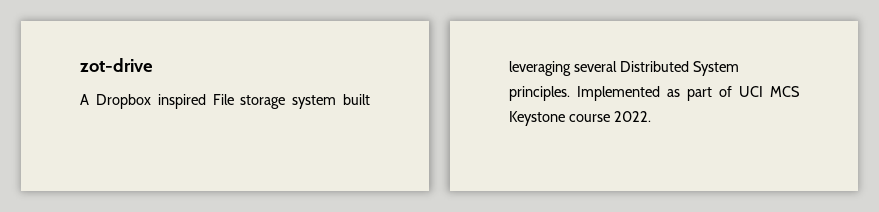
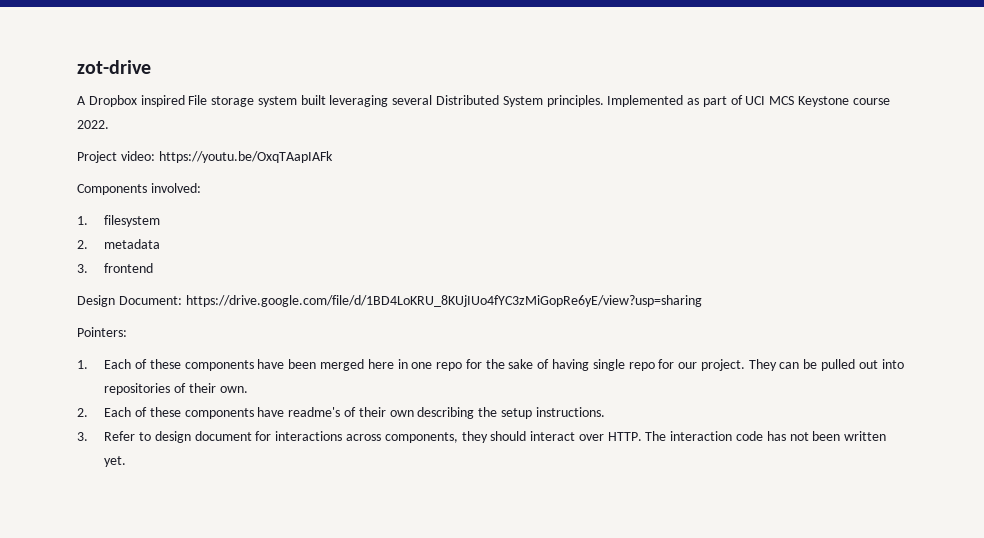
+ Project video: https://youtu.be/OxqTAapIAFk
+ Components involved:
+ 1. filesystem
+ 2. metadata
+ 3. frontend
+ Design Document: https://drive.google.com/file/d/1BD4LoKRU_8KUjIUo4fYC3zMiGopRe6yE/view?usp=sharing
+ Pointers:
+ 1. Each of these components have been merged here in one repo for the sake of having single repo for our project. They can be pulled out into repositories of their own.
+ 2. Each of these components have readme's of their own describing the setup instructions.
+ 3. Refer to design document for interactions across components, they should interact over HTTP. The interaction code has not been written yet.

